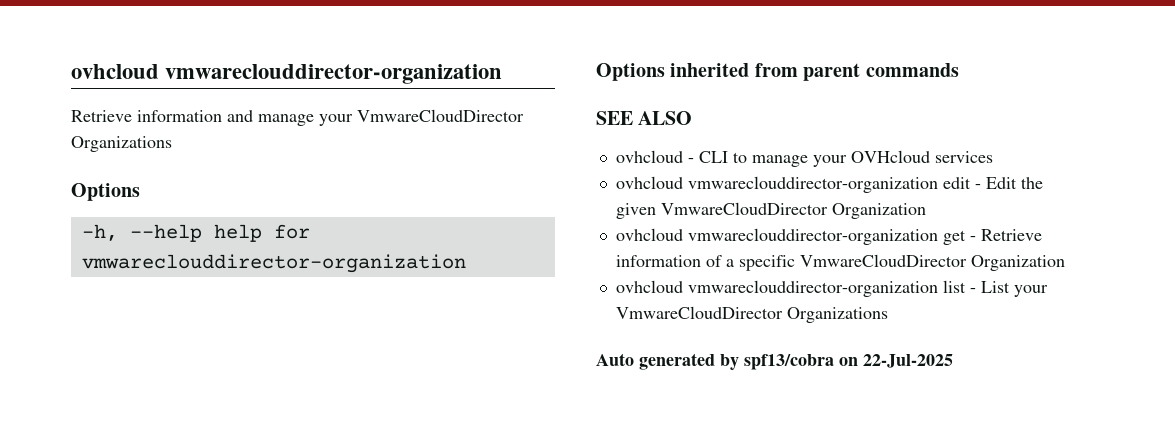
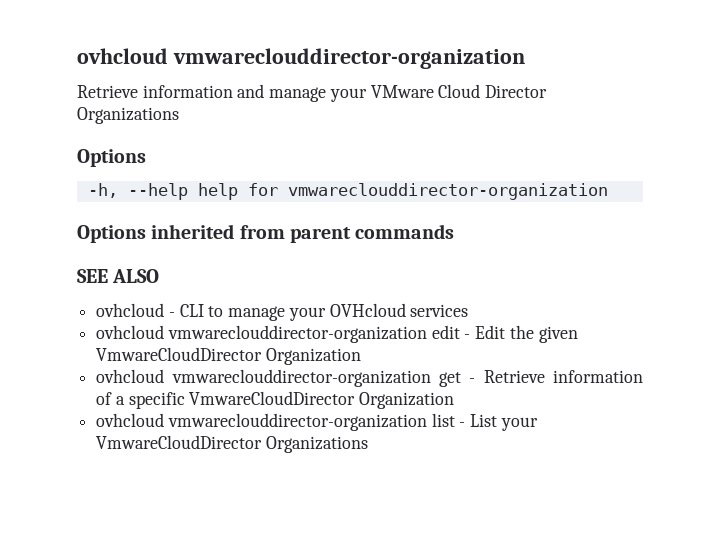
- Retrieve information and manage your VmwareCloudDirector Organizations
+ Retrieve information and manage your VMware Cloud Director Organizations
- Auto generated by spf13/cobra on 22-Jul-2025

